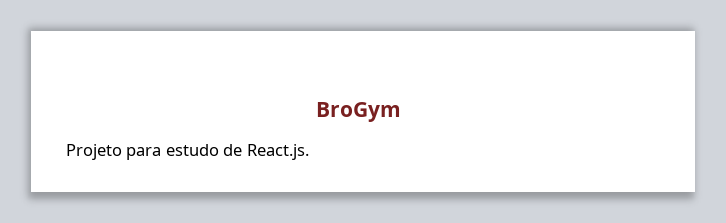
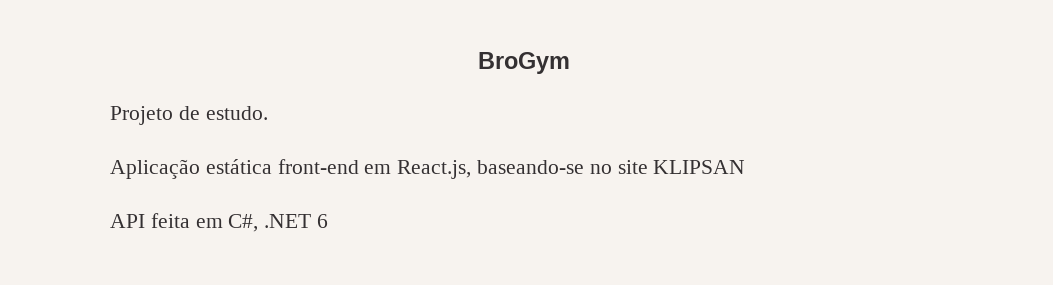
- Projeto para estudo de React.js.
+ Projeto de estudo.
+ Aplicação estática front-end em React.js, baseando-se no site KLIPSAN
+ API feita em C#, .NET 6

